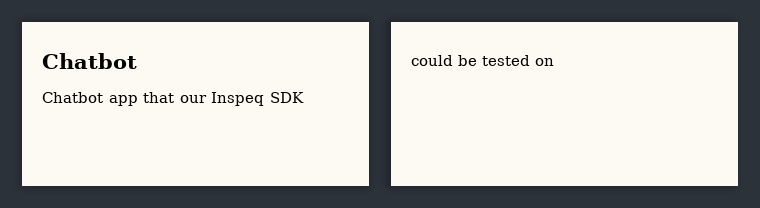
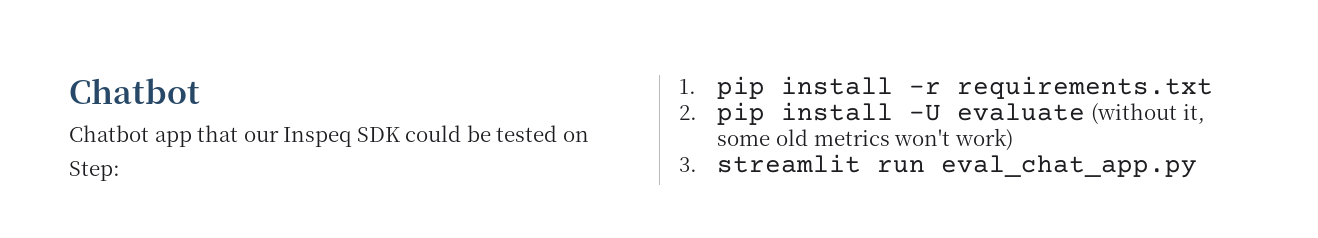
+ Step:
+ 1. pip install -r requirements.txt
+ 2. pip install -U evaluate (without it, some old metrics won't work)
+ 3. streamlit run eval_chat_app.py

